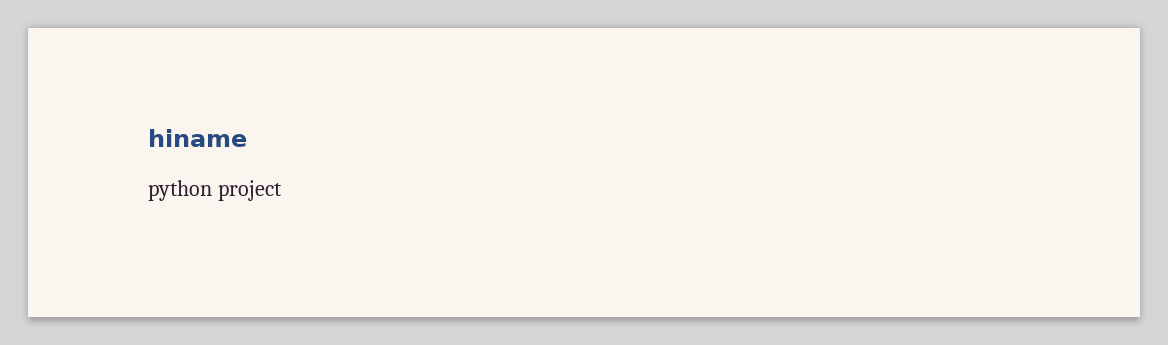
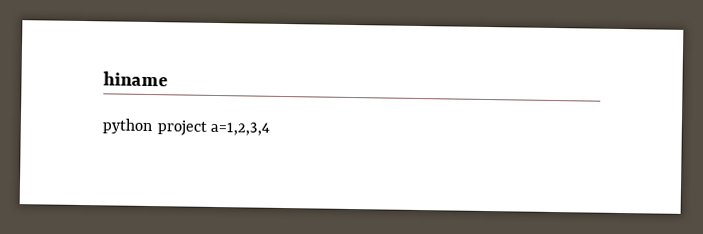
- python project
+ python project a=1,2,3,4

